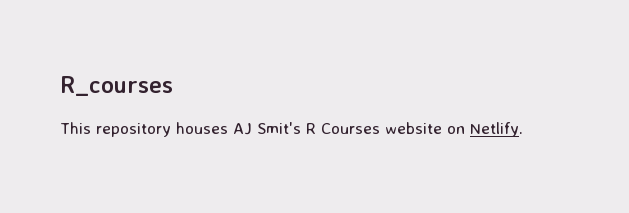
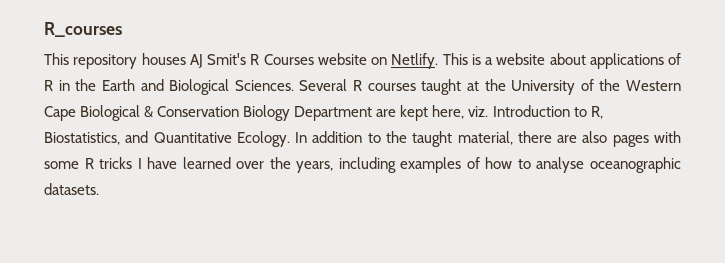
+ This is a website about applications of R in the Earth and Biological Sciences. Several R courses taught at the University of the Western Cape Biological & Conservation Biology Department are kept here, viz. Introduction to R, Biostatistics, and Quantitative Ecology. In addition to the taught material, there are also pages with some R tricks I have learned over the years, including examples of how to analyse oceanographic datasets.

